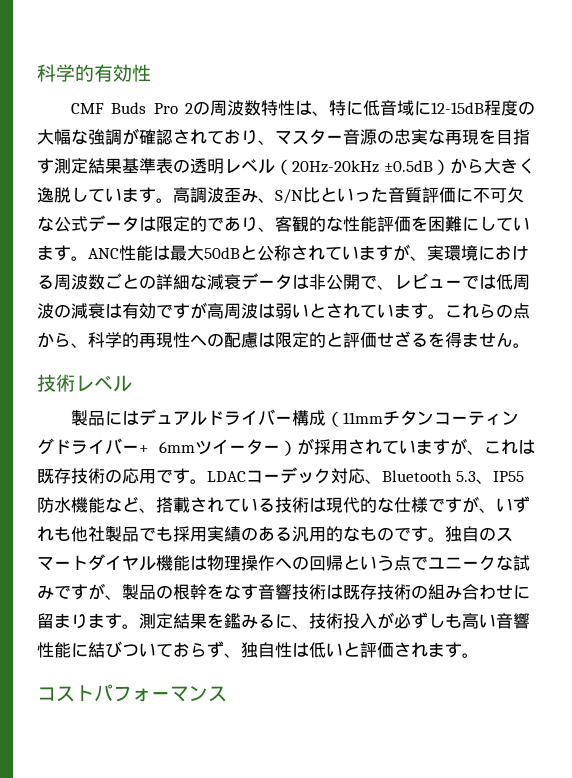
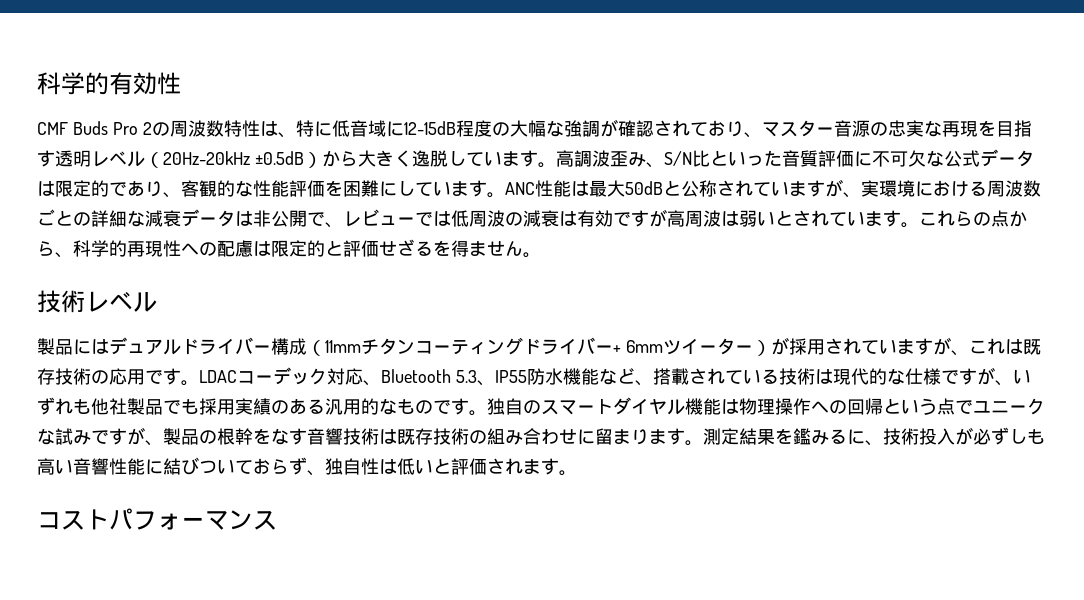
- CMF Buds Pro 2の周波数特性は、特に低音域に12-15dB程度の大幅な強調が確認されており、マスター音源の忠実な再現を目指す測定結果基準表の透明レベル（20Hz-20kHz ±0.5dB）から大きく逸脱しています。
+ CMF Buds Pro 2の周波数特性は、特に低音域に12-15dB程度の大幅な強調が確認されており、マスター音源の忠実な再現を目指す透明レベル（20Hz-20kHz ±0.5dB）から大きく逸脱しています。

